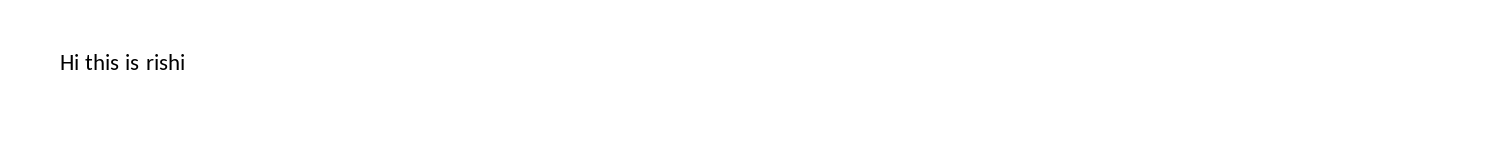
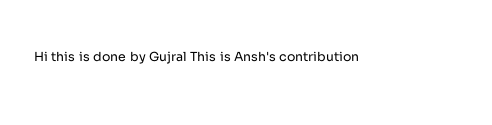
- Hi this is rishi
+ Hi this is done by Gujral This is Ansh's contribution

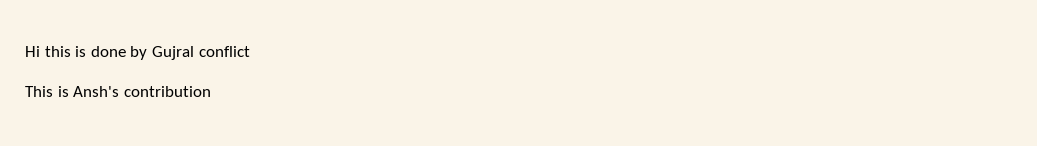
- Hi this is done by Gujral This is Ansh's contribution
+ Hi this is done by Gujral conflict
+ This is Ansh's contribution

